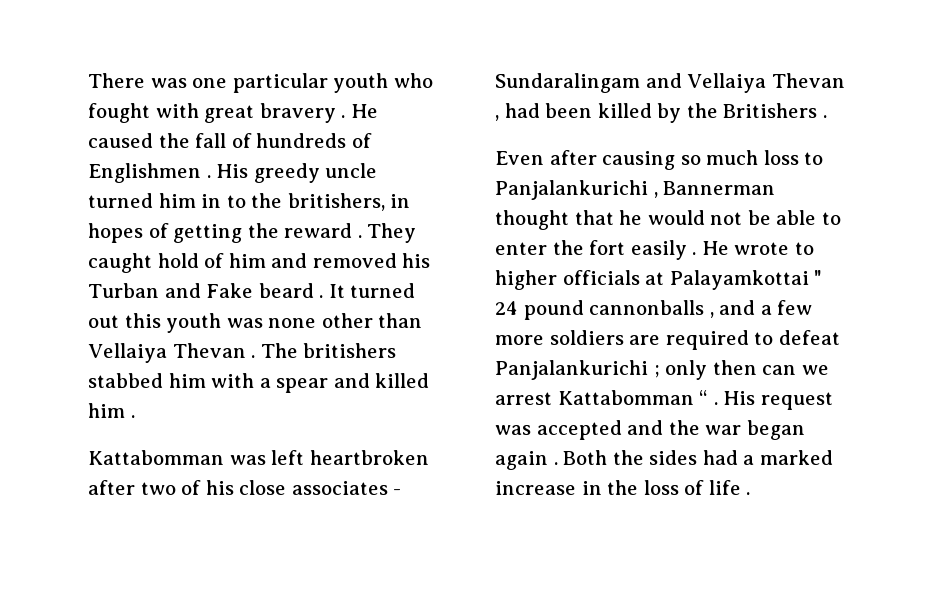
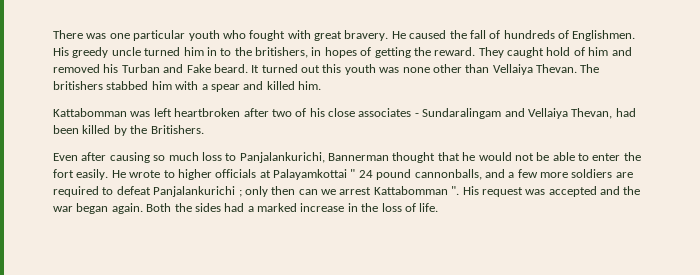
- There was one particular youth who fought with great bravery .
+ There was one particular youth who fought with great bravery.
- He caused the fall of hundreds of Englishmen .
+ He caused the fall of hundreds of Englishmen.
- His greedy uncle turned him in to the britishers, in hopes of getting the reward .
+ His greedy uncle turned him in to the britishers, in hopes of getting the reward.
- They caught hold of him and removed his Turban and Fake beard .
+ They caught hold of him and removed his Turban and Fake beard.
- It turned out this youth was none other than Vellaiya Thevan .
+ It turned out this youth was none other than Vellaiya Thevan.
- The britishers stabbed him with a spear and killed him .
+ The britishers stabbed him with a spear and killed him.
- Kattabomman was left heartbroken after two of his close associates - Sundaralingam and Vellaiya Thevan , had been killed by the Britishers .
+ Kattabomman was left heartbroken after two of his close associates - Sundaralingam and Vellaiya Thevan, had been killed by the Britishers.
- Even after causing so much loss to Panjalankurichi , Bannerman thought that he would not be able to enter the fort easily .
+ Even after causing so much loss to Panjalankurichi, Bannerman thought that he would not be able to enter the fort easily.
- He wrote to higher officials at Palayamkottai " 24 pound cannonballs , and a few more soldiers are required to defeat Panjalankurichi ; only then can we arrest Kattabomman “ .
+ He wrote to higher officials at Palayamkottai " 24 pound cannonballs, and a few more soldiers are required to defeat Panjalankurichi ; only then can we arrest Kattabomman ".
- His request was accepted and the war began again .
+ His request was accepted and the war began again.
- Both the sides had a marked increase in the loss of life .
+ Both the sides had a marked increase in the loss of life.

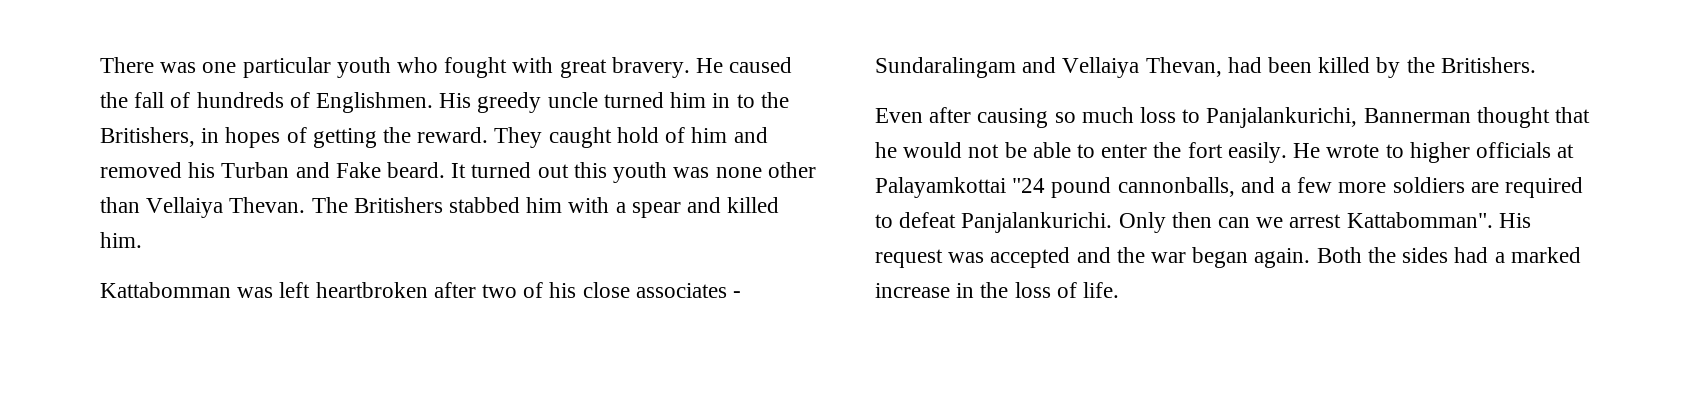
- His greedy uncle turned him in to the britishers, in hopes of getting the reward.
+ His greedy uncle turned him in to the Britishers, in hopes of getting the reward.
- The britishers stabbed him with a spear and killed him.
+ The Britishers stabbed him with a spear and killed him.
- He wrote to higher officials at Palayamkottai " 24 pound cannonballs, and a few more soldiers are required to defeat Panjalankurichi ; only then can we arrest Kattabomman ".
+ He wrote to higher officials at Palayamkottai "24 pound cannonballs, and a few more soldiers are required to defeat Panjalankurichi. Only then can we arrest Kattabomman".

